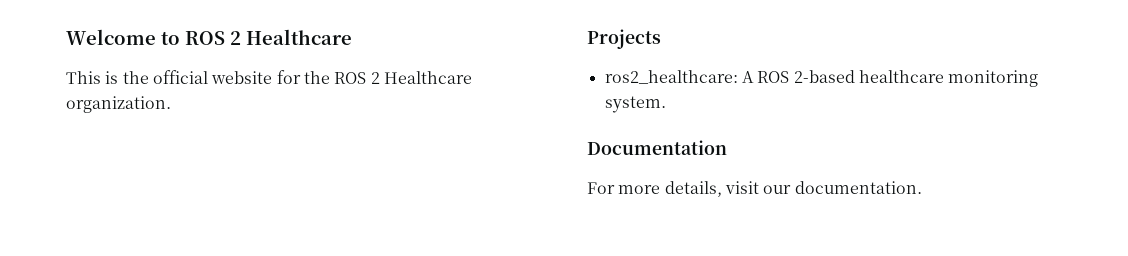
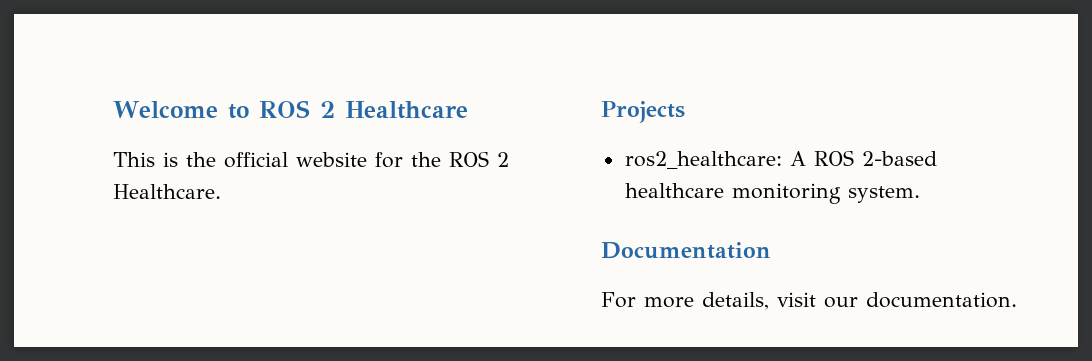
- This is the official website for the ROS 2 Healthcare organization.
+ This is the official website for the ROS 2 Healthcare.

